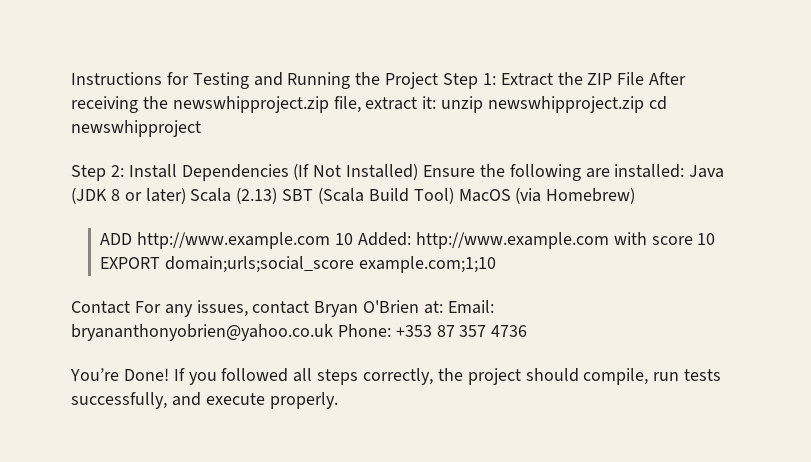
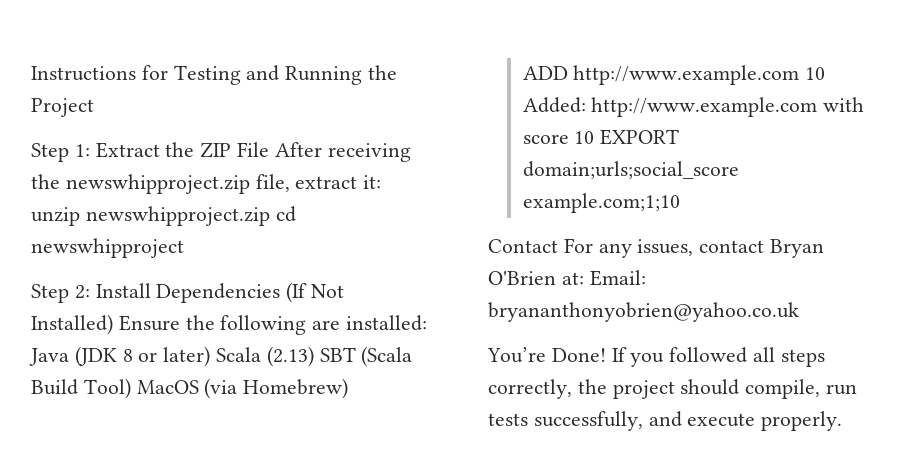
- Instructions for Testing and Running the Project Step 1: Extract the ZIP File After receiving the newswhipproject.zip file, extract it: unzip newswhipproject.zip cd newswhipproject
+ Instructions for Testing and Running the Project
+ Step 1: Extract the ZIP File After receiving the newswhipproject.zip file, extract it: unzip newswhipproject.zip cd newswhipproject
- Contact For any issues, contact Bryan O'Brien at: Email: bryananthonyobrien@yahoo.co.uk Phone: +353 87 357 4736
+ Contact For any issues, contact Bryan O'Brien at: Email: bryananthonyobrien@yahoo.co.uk

